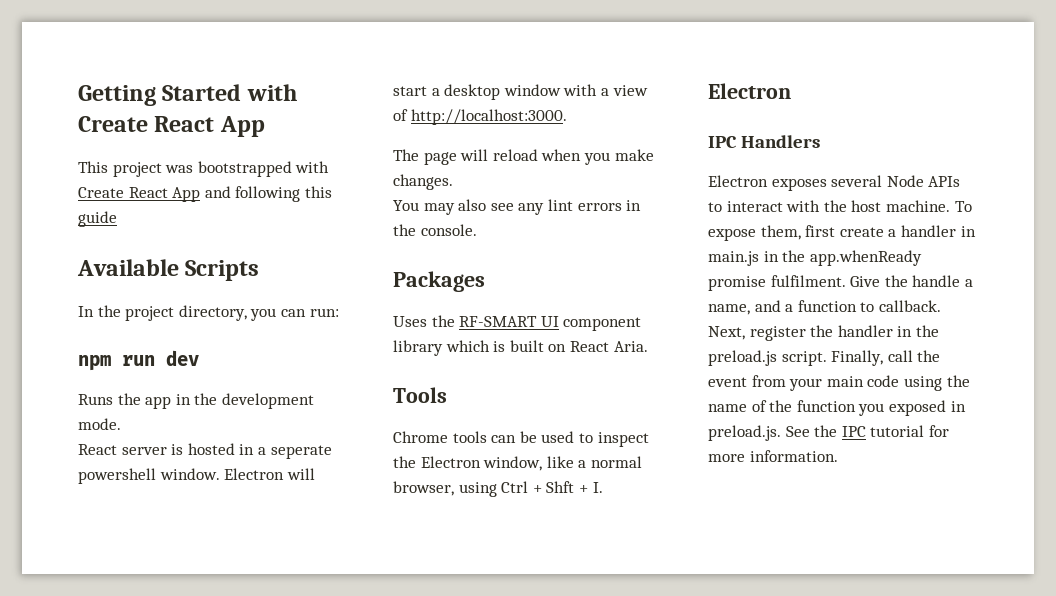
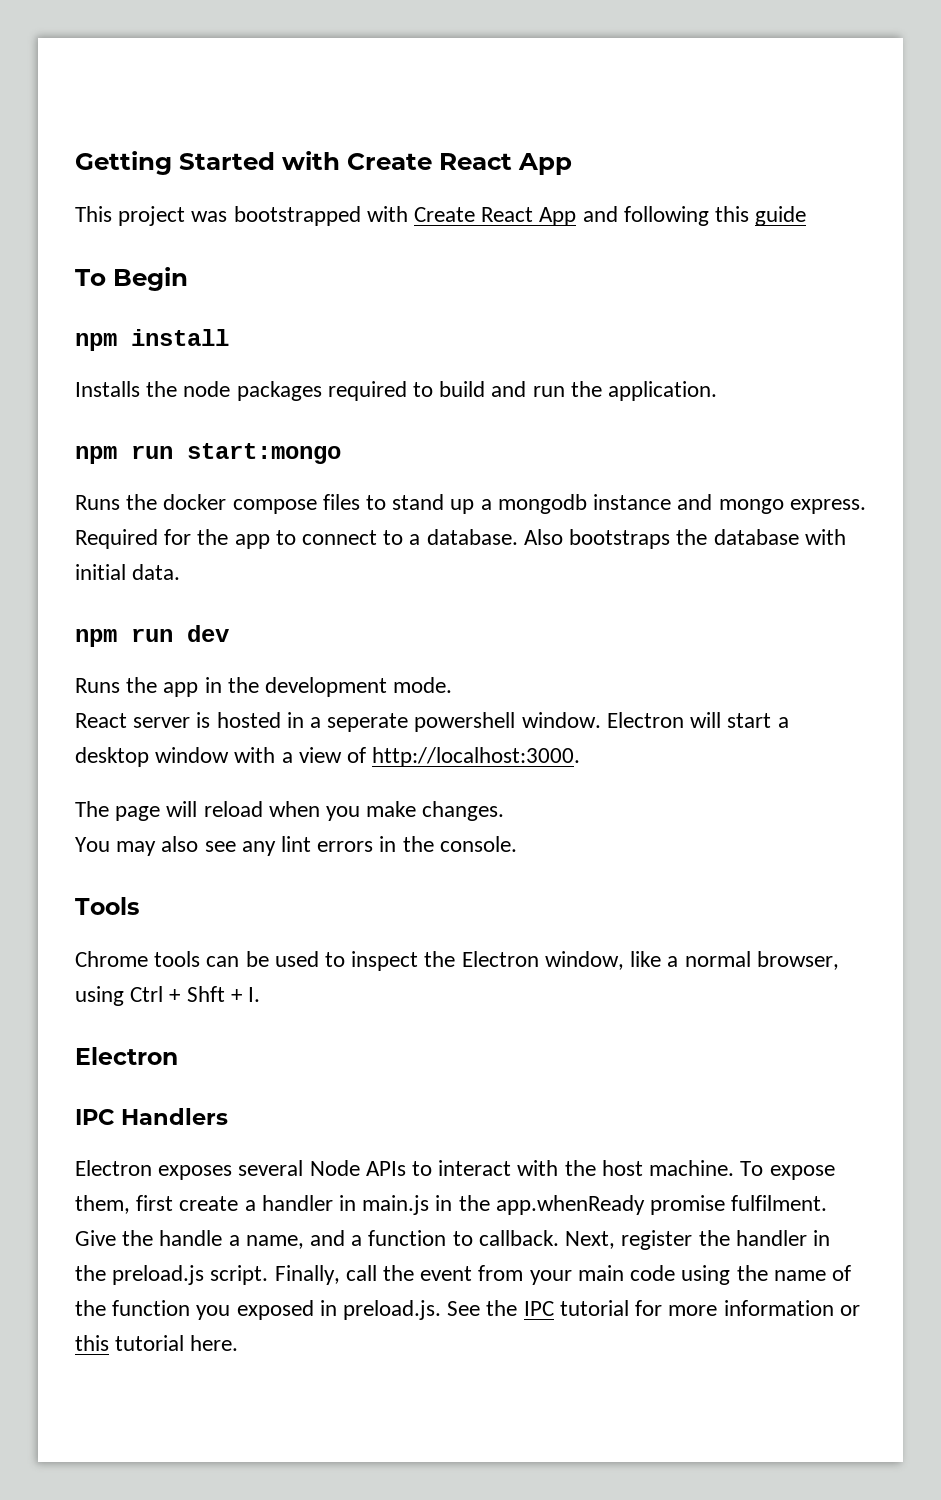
- Available Scripts
- In the project directory, you can run:
+ To Begin
+ npm install
+ Installs the node packages required to build and run the application.
+ npm run start:mongo
+ Runs the docker compose files to stand up a mongodb instance and mongo express. Required for the app to connect to a database. Also bootstraps the database with initial data.
- Packages
- Uses the RF-SMART UI component library which is built on React Aria.
- Finally, call the event from your main code using the name of the function you exposed in preload.js. See the IPC tutorial for more information.
+ Finally, call the event from your main code using the name of the function you exposed in preload.js. See the IPC tutorial for more information or this tutorial here.

